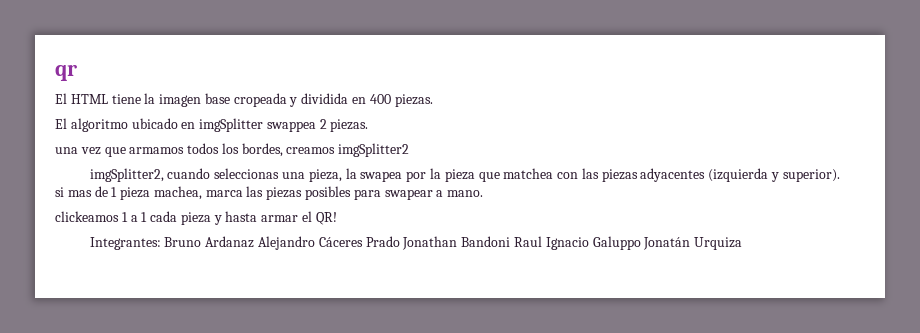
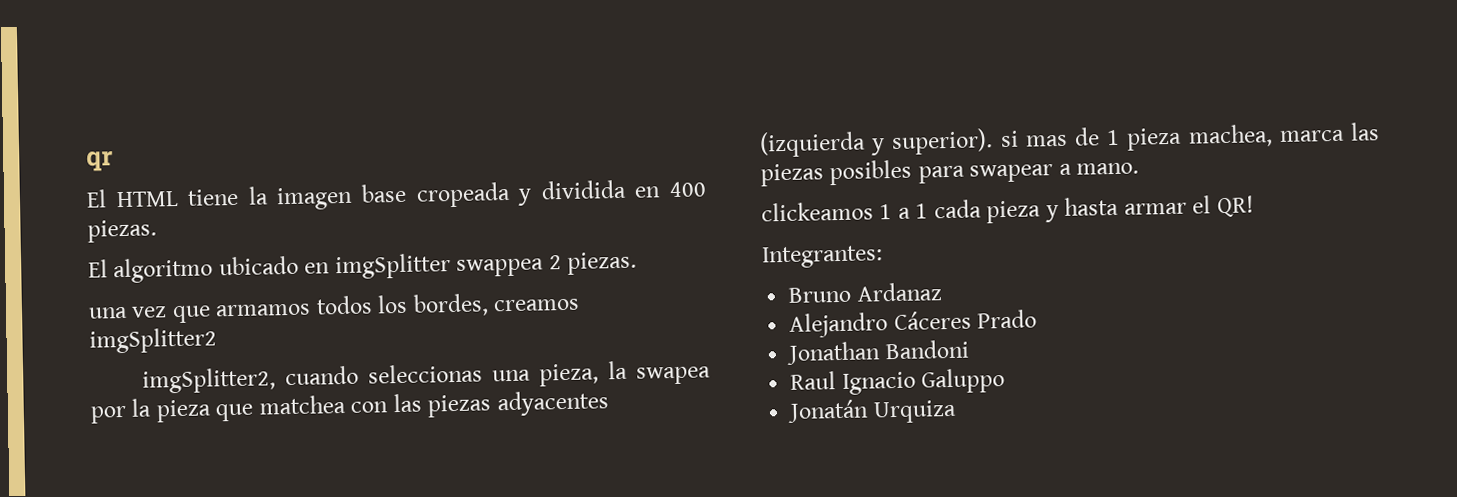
- Integrantes: Bruno Ardanaz Alejandro Cáceres Prado Jonathan Bandoni Raul Ignacio Galuppo Jonatán Urquiza
+ Integrantes:
+ Bruno Ardanaz
+ Alejandro Cáceres Prado
+ Jonathan Bandoni
+ Raul Ignacio Galuppo
+ Jonatán Urquiza

